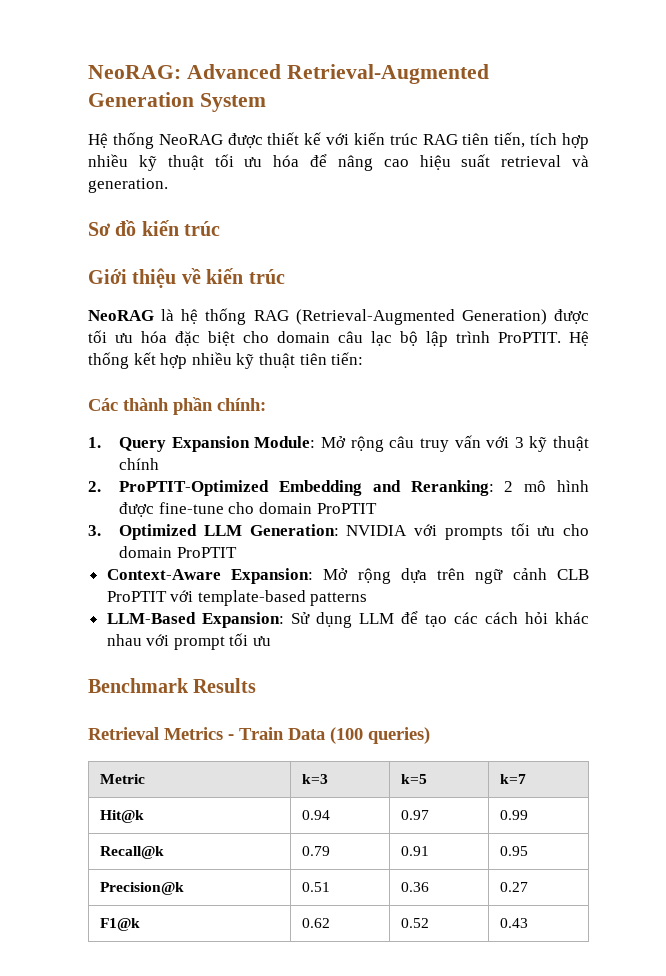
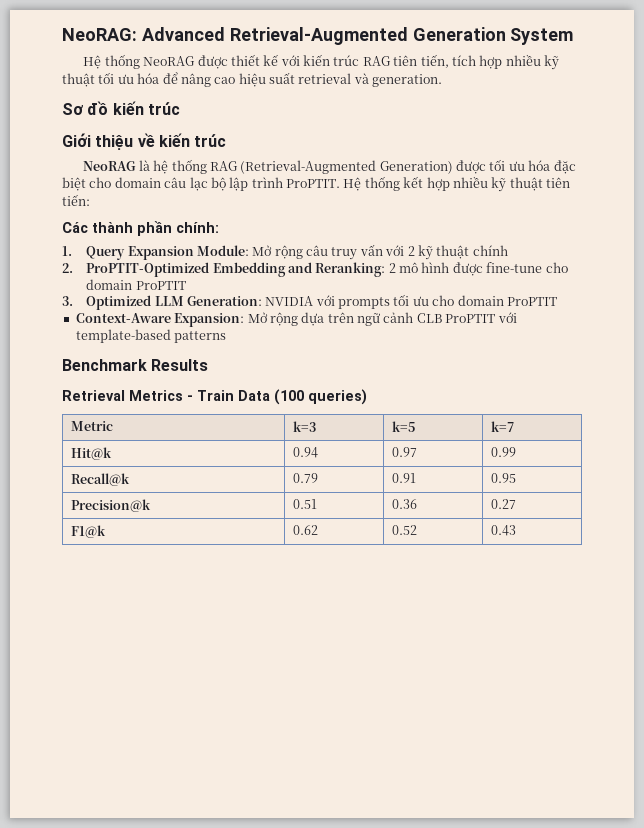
- 1. Query Expansion Module: Mở rộng câu truy vấn với 3 kỹ thuật chính
+ 1. Query Expansion Module: Mở rộng câu truy vấn với 2 kỹ thuật chính
- LLM-Based Expansion: Sử dụng LLM để tạo các cách hỏi khác nhau với prompt tối ưu

